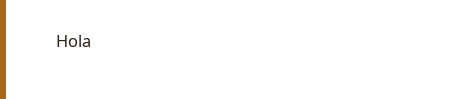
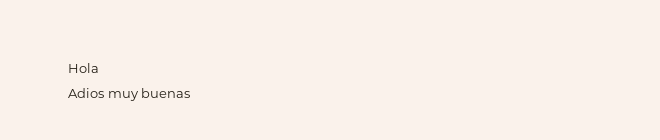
+ Adios muy buenas

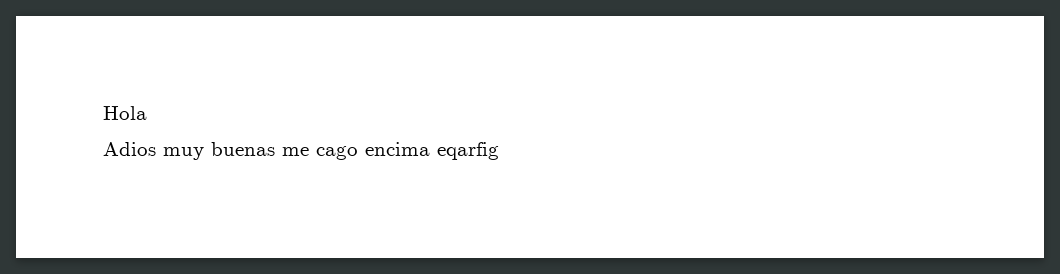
- Adios muy buenas
+ Adios muy buenas me cago encima eqarfig

